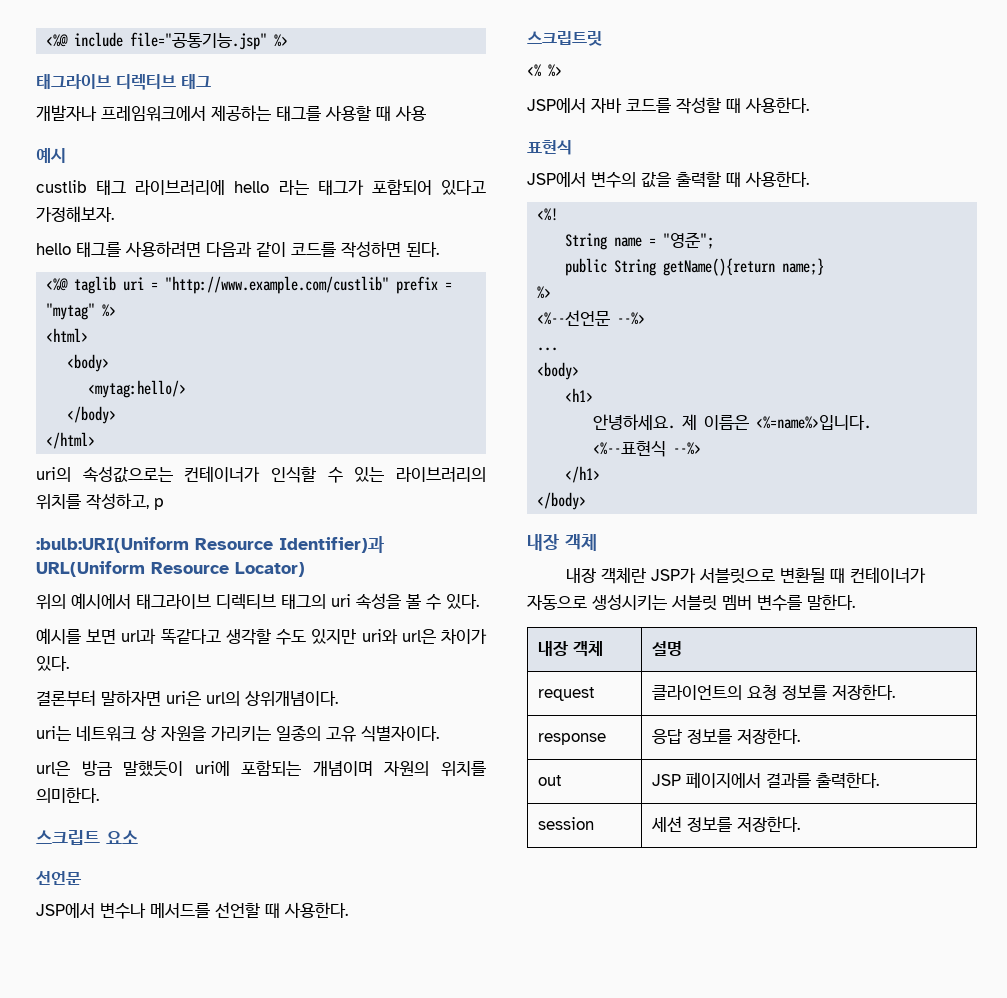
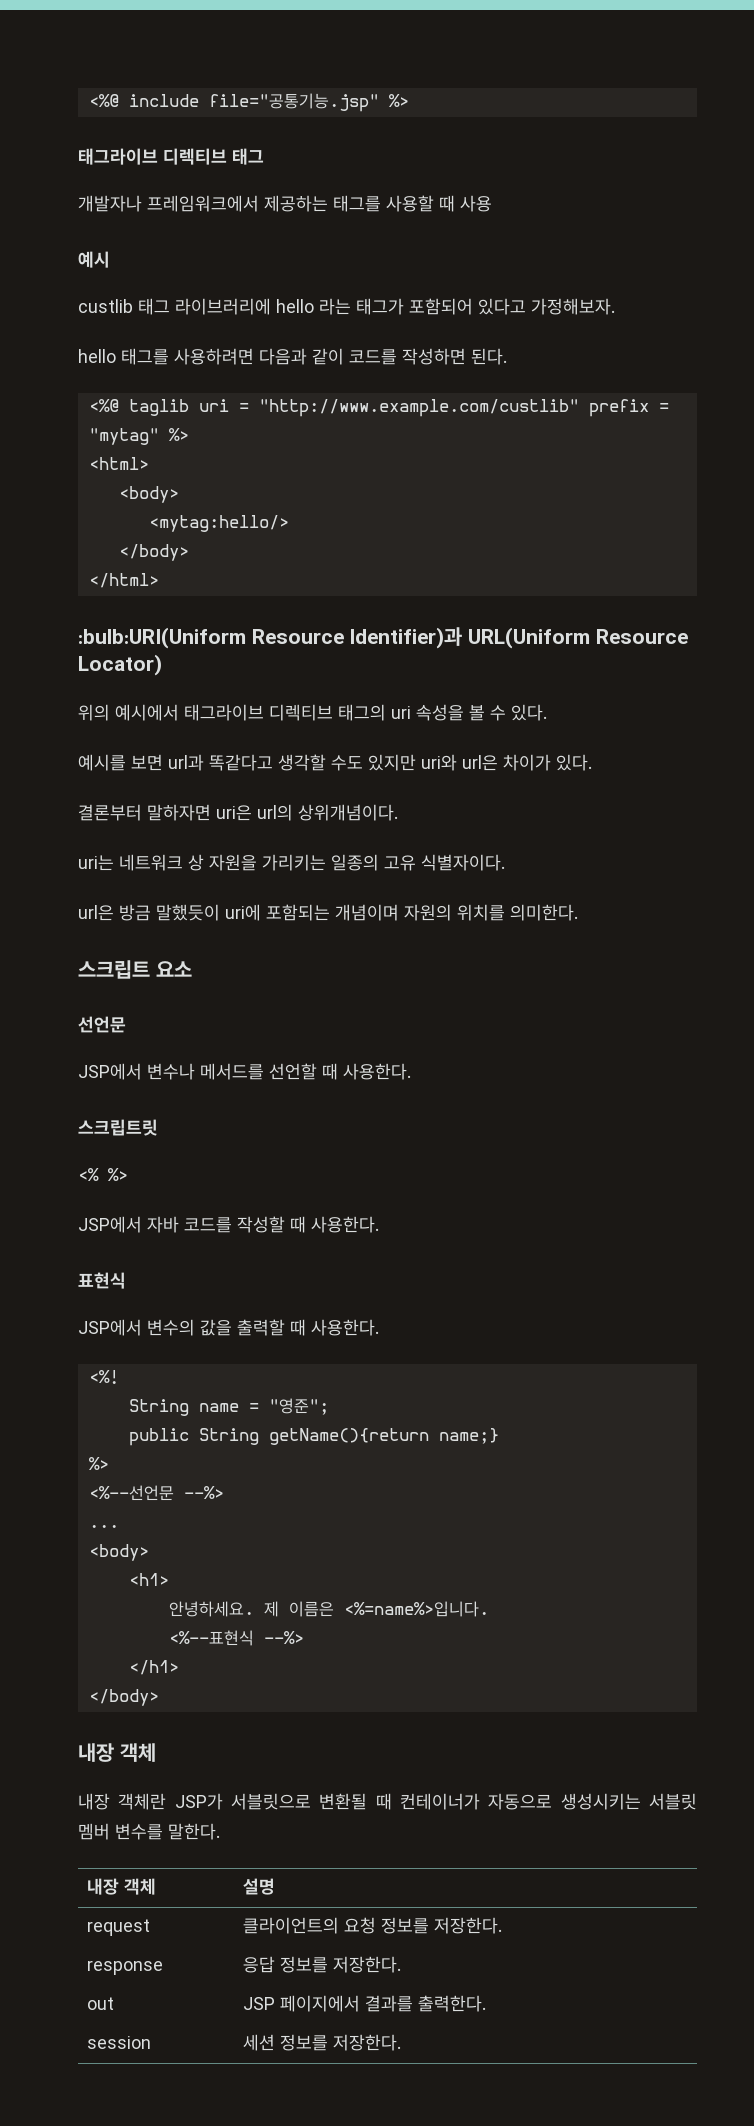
- uri의 속성값으로는 컨테이너가 인식할 수 있는 라이브러리의 위치를 작성하고, p

